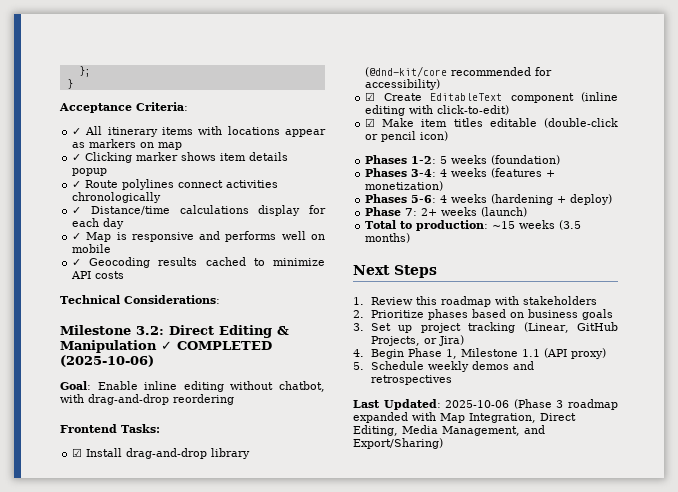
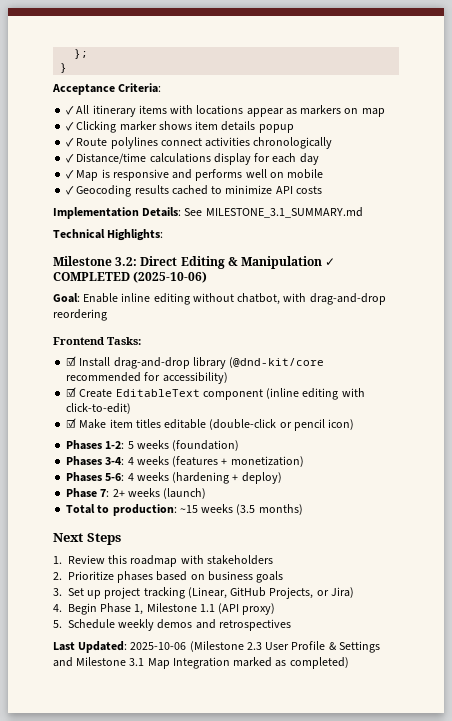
+ Implementation Details: See MILESTONE_3.1_SUMMARY.md
- Technical Considerations:
+ Technical Highlights:
- Last Updated: 2025-10-06 (Phase 3 roadmap expanded with Map Integration, Direct Editing, Media Management, and Export/Sharing)
+ Last Updated: 2025-10-06 (Milestone 2.3 User Profile & Settings and Milestone 3.1 Map Integration marked as completed)

